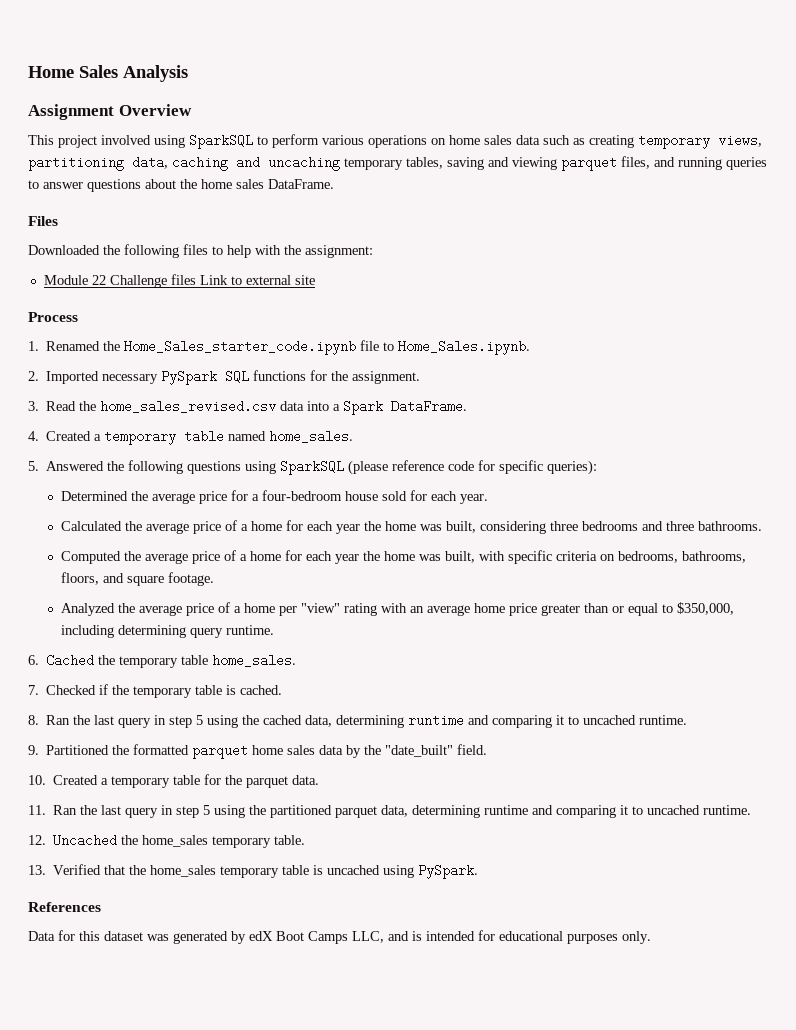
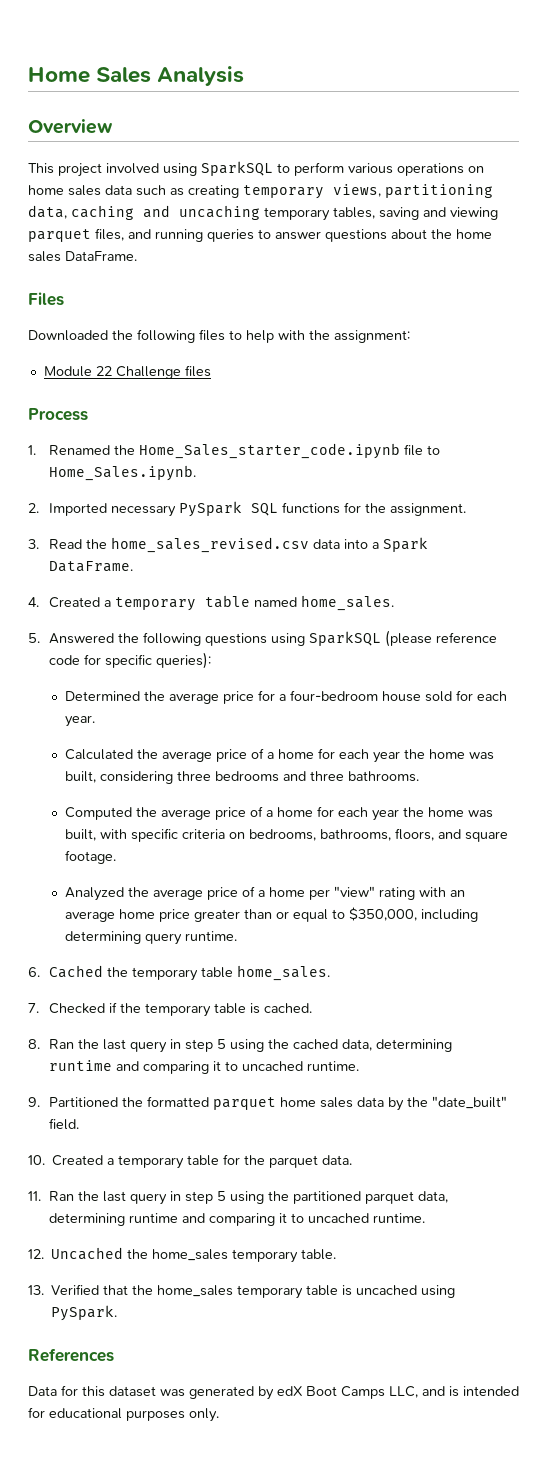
- Assignment Overview
+ Overview
- Module 22 Challenge files Link to external site
+ Module 22 Challenge files

